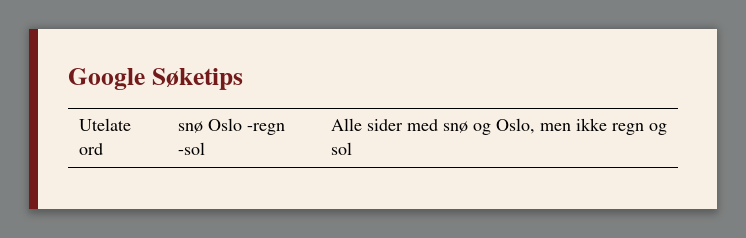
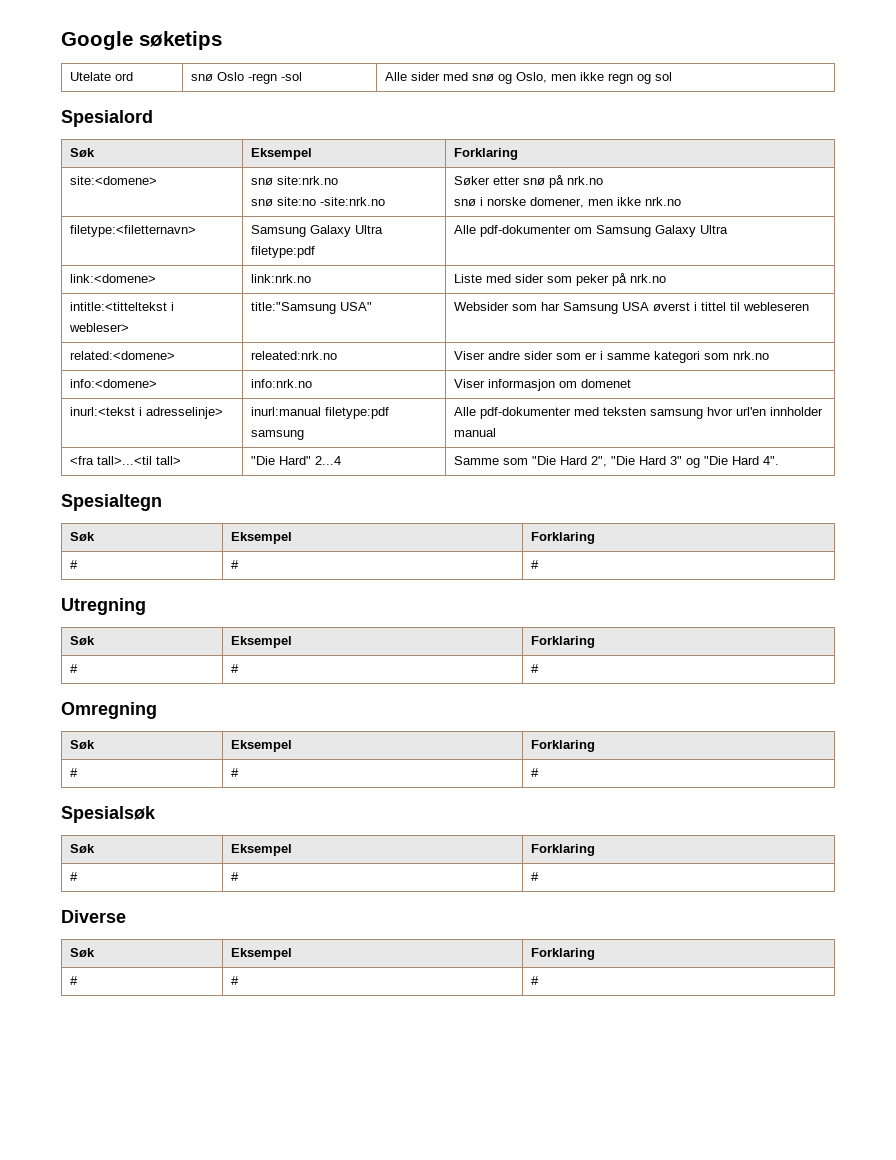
- Google Søketips
+ Google søketips
+ Spesialord
+ Søk | Eksempel | Forklaring
+ site:<domene> | snø site:nrk.no
+ snø site:no -site:nrk.no | Søker etter snø på nrk.no
+ snø i norske domener, men ikke nrk.no
+ filetype:<filetternavn> | Samsung Galaxy Ultra filetype:pdf | Alle pdf-dokumenter om Samsung Galaxy Ultra
+ link:<domene> | link:nrk.no | Liste med sider som peker på nrk.no
+ intitle:<titteltekst i webleser> | title:"Samsung USA" | Websider som har Samsung USA øverst i tittel til webleseren
+ related:<domene> | releated:nrk.no | Viser andre sider som er i samme kategori som nrk.no
+ info:<domene> | info:nrk.no | Viser informasjon om domenet
+ inurl:<tekst i adresselinje> | inurl:manual filetype:pdf samsung | Alle pdf-dokumenter med teksten samsung hvor url'en innholder manual
+ <fra tall>...<til tall> | "Die Hard" 2...4 | Samme som "Die Hard 2", "Die Hard 3" og "Die Hard 4".
+ Spesialtegn
+ Søk | Eksempel | Forklaring
+ # | # | #
+ Utregning
+ Søk | Eksempel | Forklaring
+ # | # | #
+ Omregning
+ Søk | Eksempel | Forklaring
+ # | # | #
+ Spesialsøk
+ Søk | Eksempel | Forklaring
+ # | # | #
+ Diverse
+ Søk | Eksempel | Forklaring
+ # | # | #

